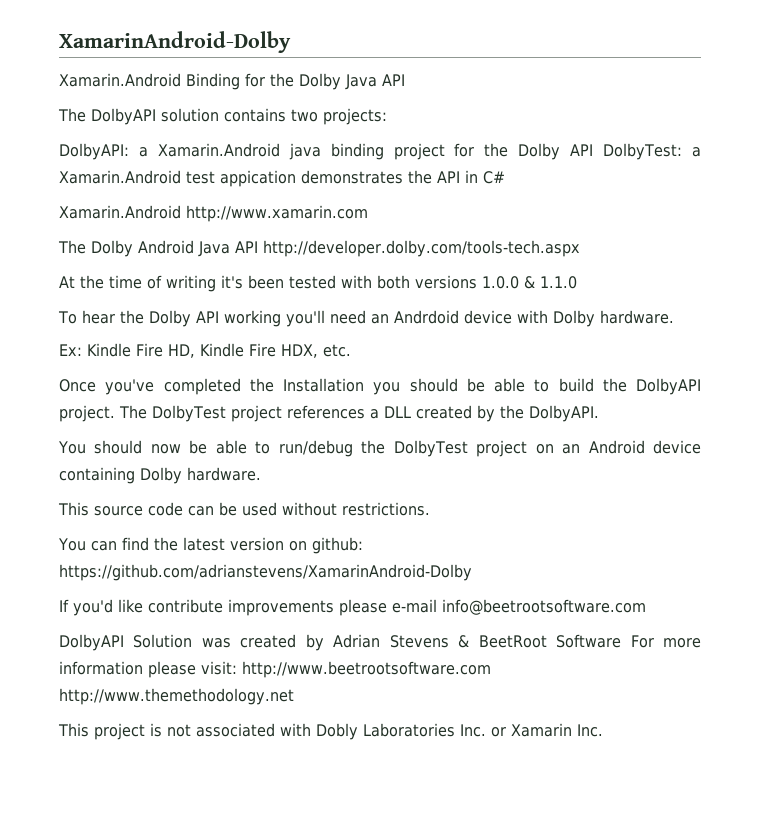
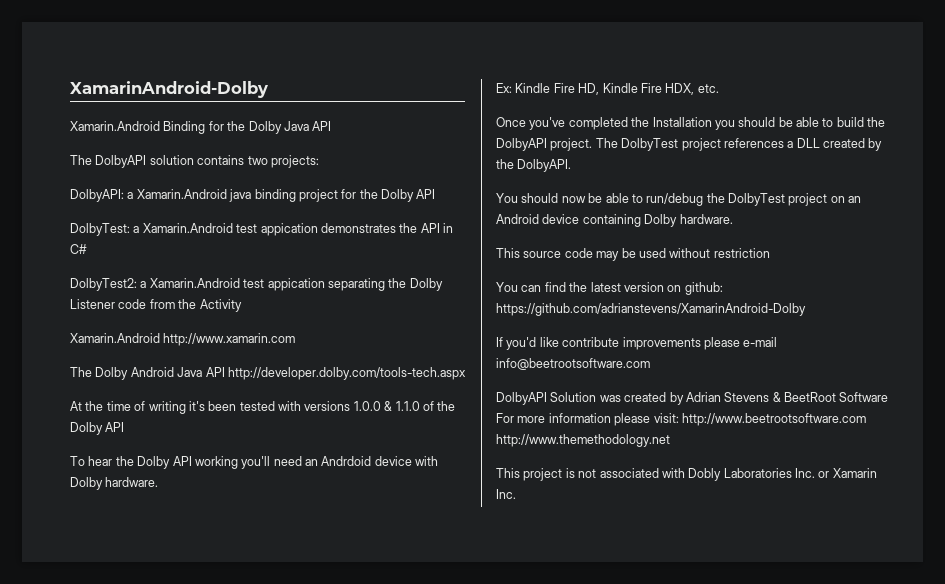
- DolbyAPI: a Xamarin.Android java binding project for the Dolby API DolbyTest: a Xamarin.Android test appication demonstrates the API in C#
+ DolbyAPI: a Xamarin.Android java binding project for the Dolby API
+ DolbyTest: a Xamarin.Android test appication demonstrates the API in C#
+ DolbyTest2: a Xamarin.Android test appication separating the Dolby Listener code from the Activity
- At the time of writing it's been tested with both versions 1.0.0 & 1.1.0
+ At the time of writing it's been tested with versions 1.0.0 & 1.1.0 of the Dolby API
- This source code can be used without restrictions.
+ This source code may be used without restriction

